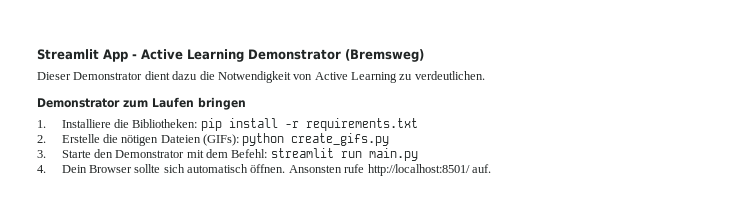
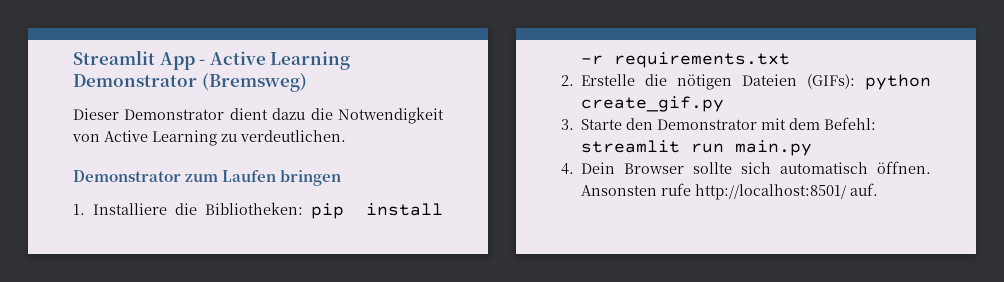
- 2. Erstelle die nötigen Dateien (GIFs): python create_gifs.py
+ 2. Erstelle die nötigen Dateien (GIFs): python create_gif.py

